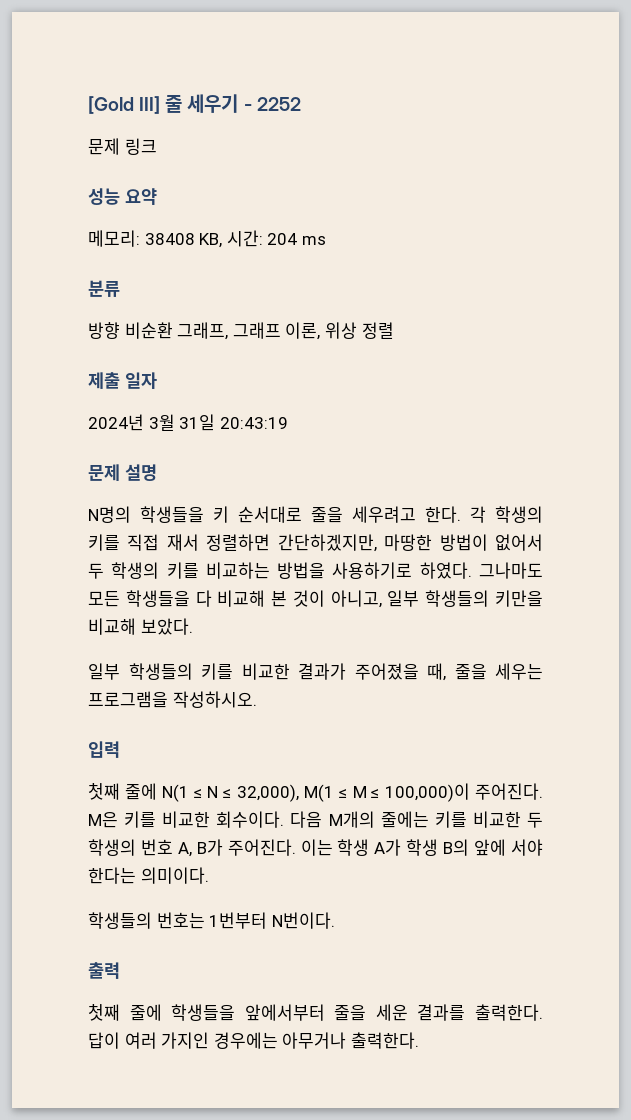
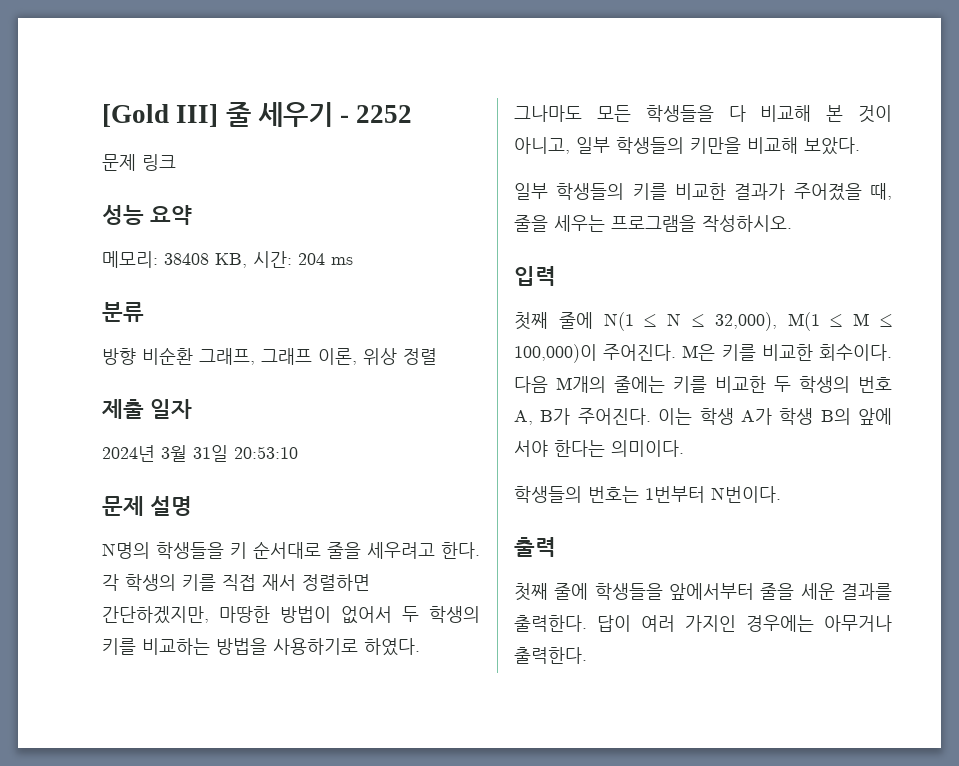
- 2024년 3월 31일 20:43:19
+ 2024년 3월 31일 20:53:10

